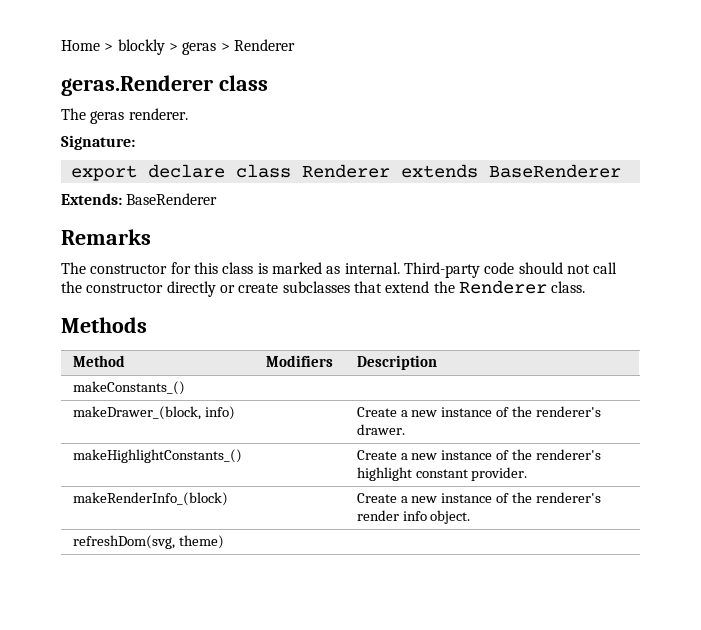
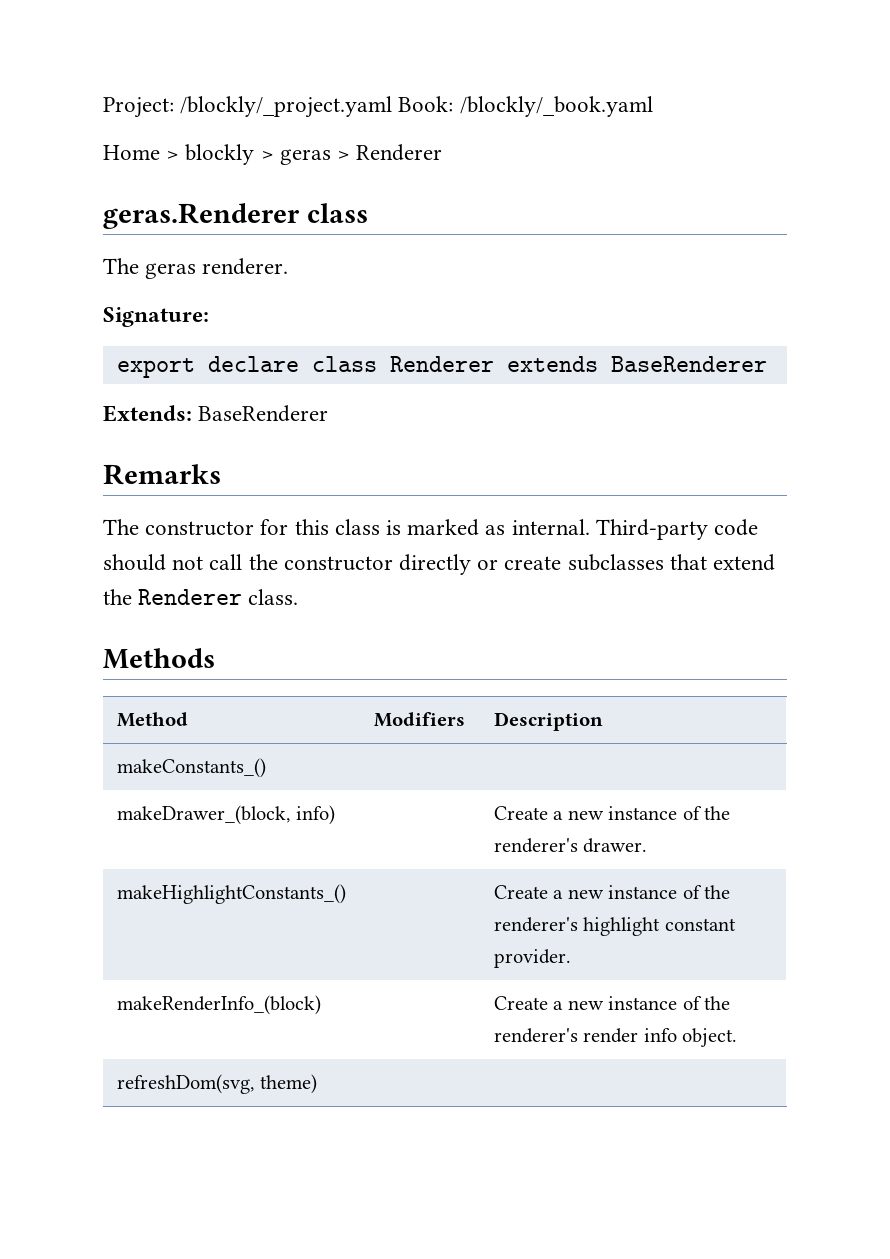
+ Project: /blockly/_project.yaml Book: /blockly/_book.yaml

